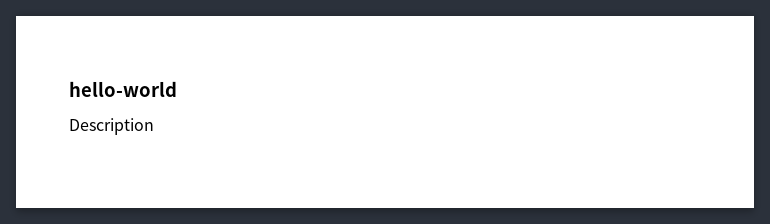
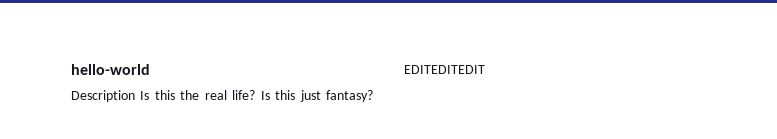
- Description
+ Description Is this the real life? Is this just fantasy? EDITEDITEDIT

